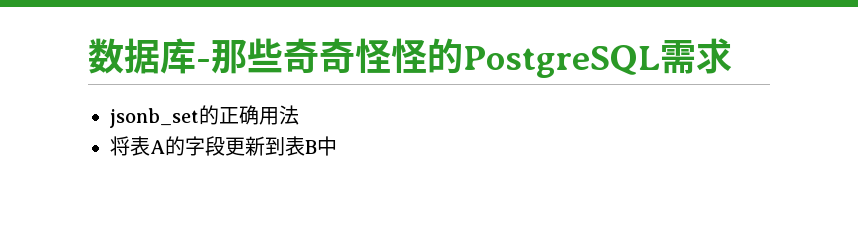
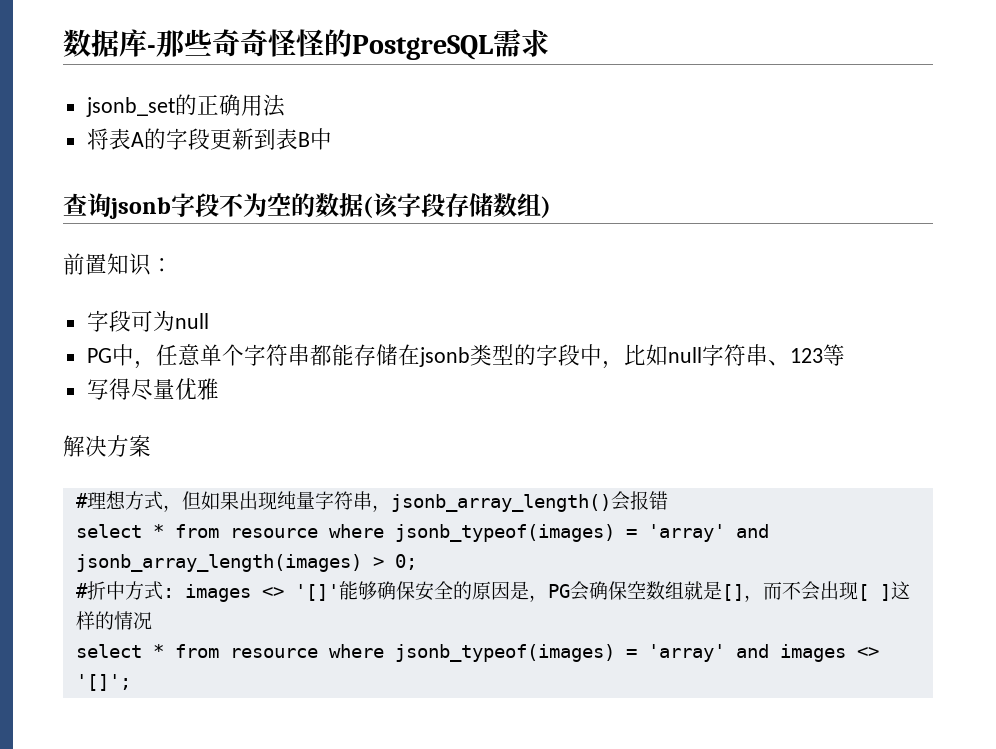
+ 查询jsonb字段不为空的数据(该字段存储数组)
+ 前置知识：
+ 字段可为null
+ PG中，任意单个字符串都能存储在jsonb类型的字段中，比如null字符串、123等
+ 写得尽量优雅
+ 解决方案
+ #理想方式，但如果出现纯量字符串，jsonb_array_length()会报错
+ select * from resource where jsonb_typeof(images) = 'array' and jsonb_array_length(images) > 0;
+ #折中方式: images <> '[]'能够确保安全的原因是，PG会确保空数组就是[]，而不会出现[ ]这样的情况
+ select * from resource where jsonb_typeof(images) = 'array' and images <> '[]';

